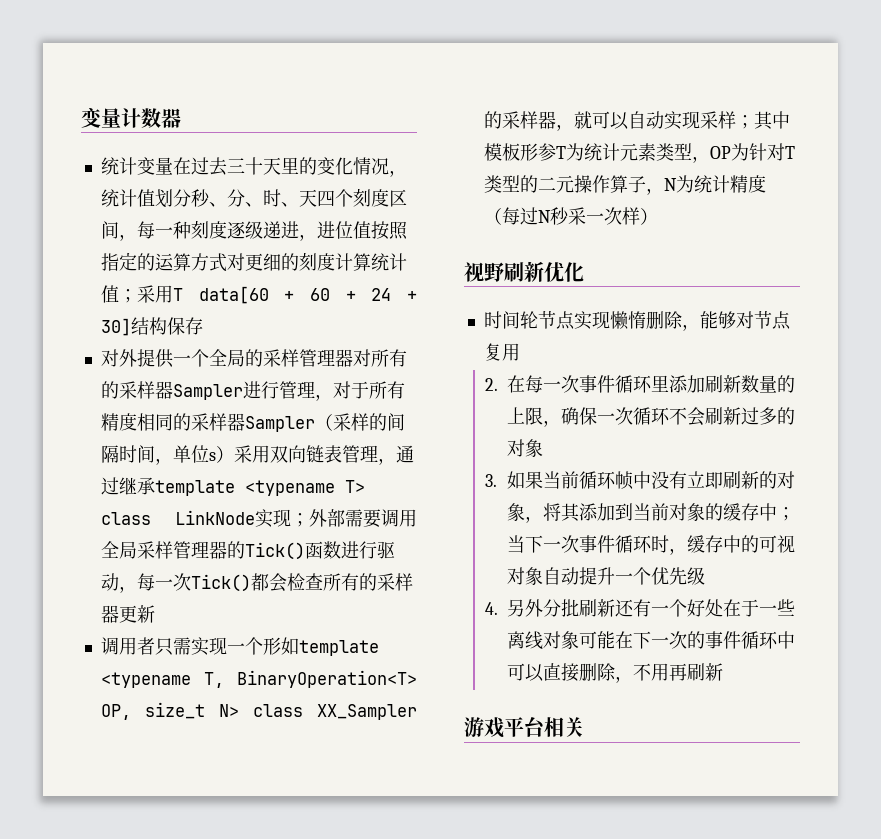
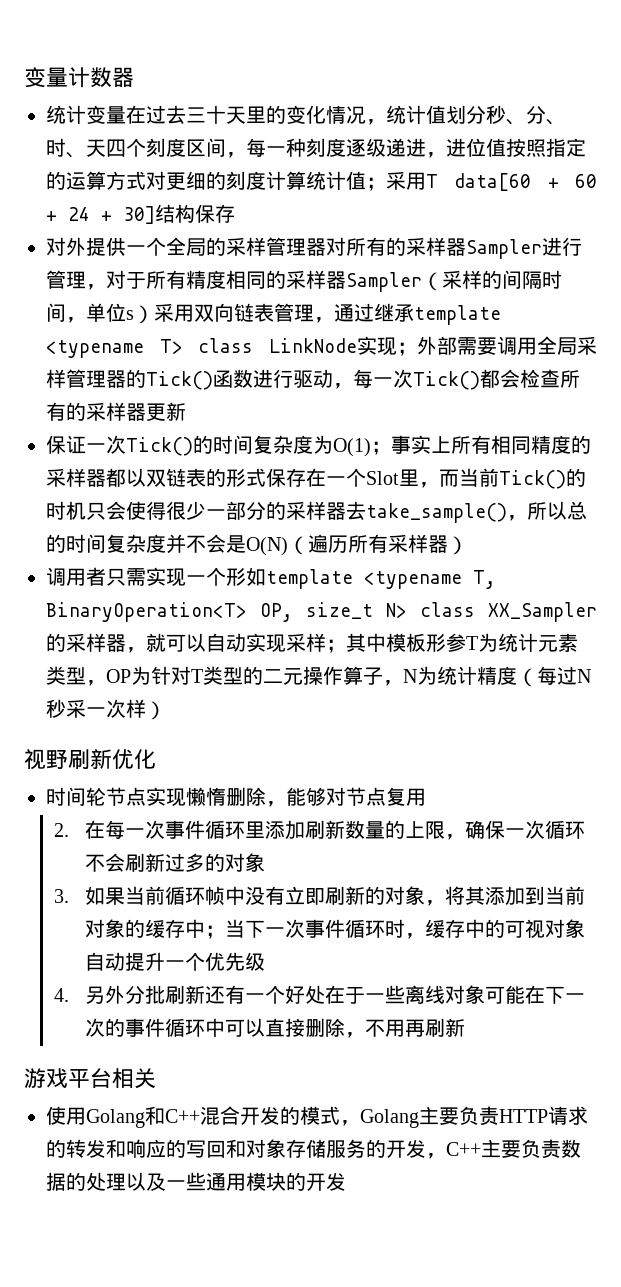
+ 保证一次Tick()的时间复杂度为O(1)；事实上所有相同精度的采样器都以双链表的形式保存在一个Slot里，而当前Tick()的时机只会使得很少一部分的采样器去take_sample()，所以总的时间复杂度并不会是O(N)（遍历所有采样器）
+ 使用Golang和C++混合开发的模式，Golang主要负责HTTP请求的转发和响应的写回和对象存储服务的开发，C++主要负责数据的处理以及一些通用模块的开发

